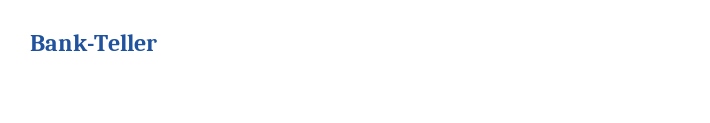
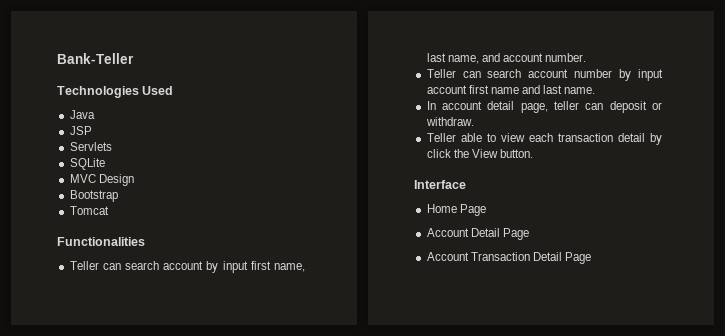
+ Technologies Used
+ Java
+ JSP
+ Servlets
+ SQLite
+ MVC Design
+ Bootstrap
+ Tomcat
+ Functionalities
+ Teller can search account by input first name, last name, and account number.
+ Teller can search account number by input account first name and last name.
+ In account detail page, teller can deposit or withdraw.
+ Teller able to view each transaction detail by click the View button.
+ Interface
+ Home Page
+ Account Detail Page
+ Account Transaction Detail Page

